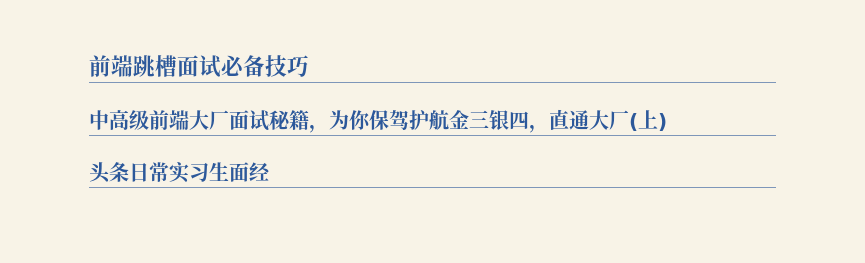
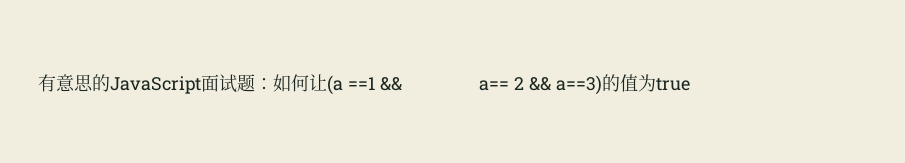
- 前端跳槽面试必备技巧
- 中高级前端大厂面试秘籍，为你保驾护航金三银四，直通大厂(上)
- 头条日常实习生面经
+ 有意思的JavaScript面试题：如何让(a ==1 && a== 2 && a==3)的值为true

